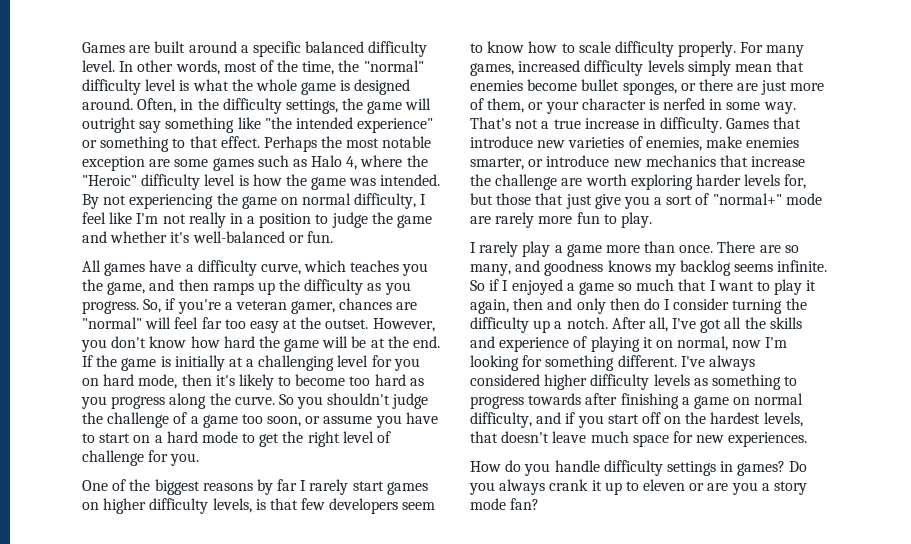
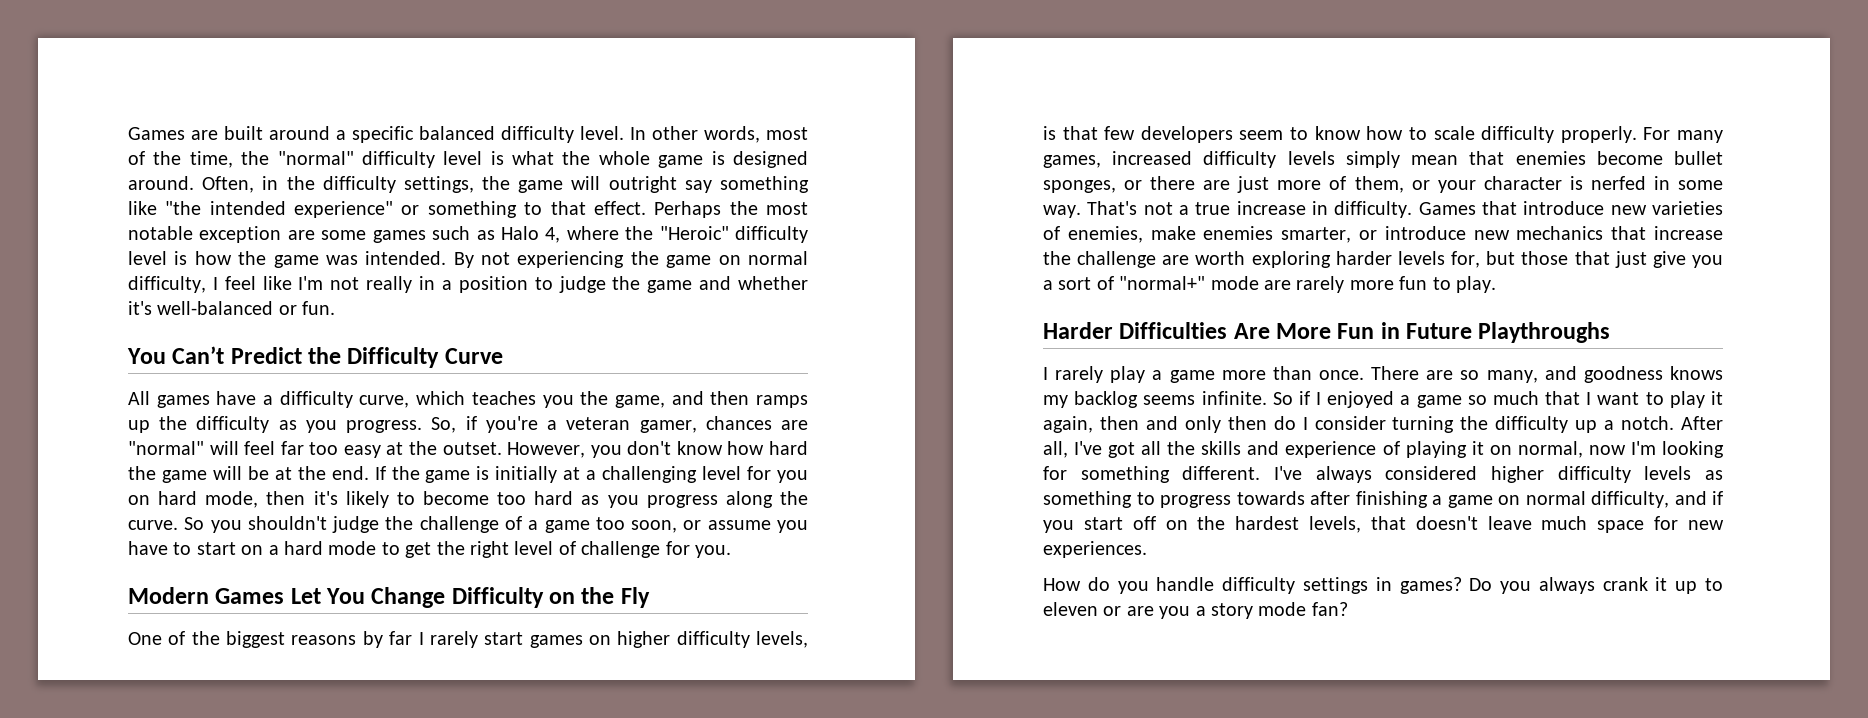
+ You Can’t Predict the Difficulty Curve
+ Modern Games Let You Change Difficulty on the Fly
+ Harder Difficulties Are More Fun in Future Playthroughs

